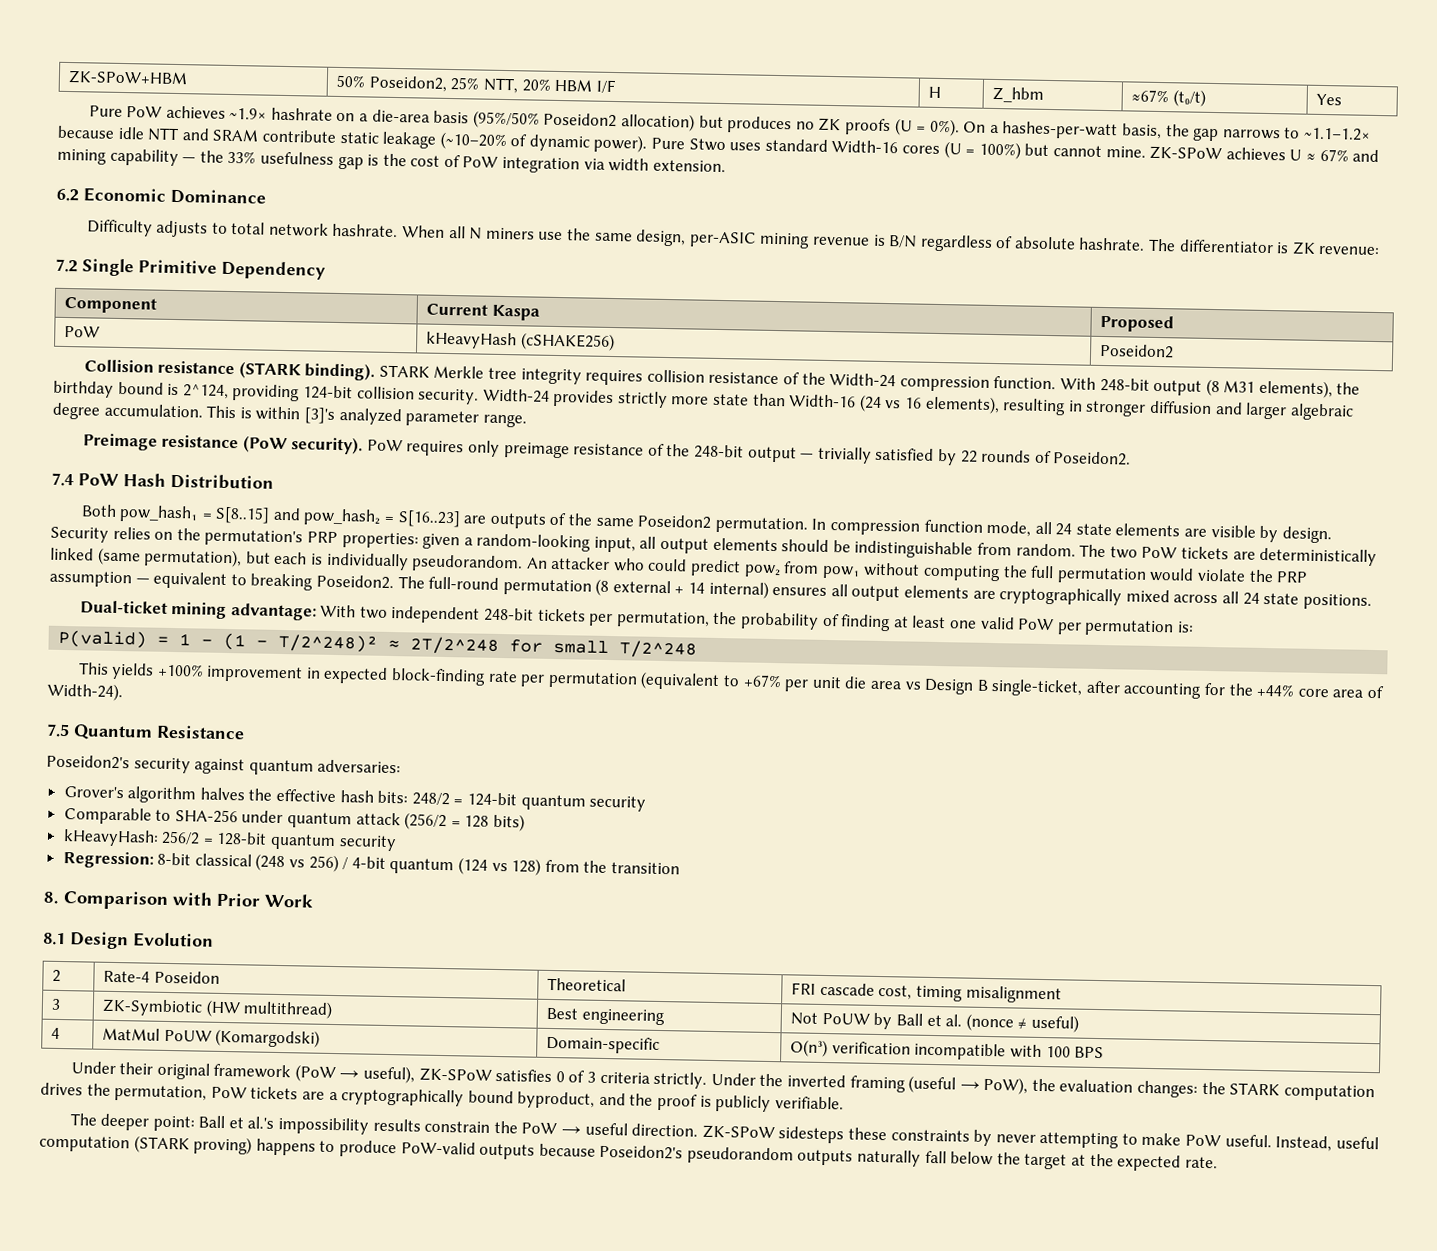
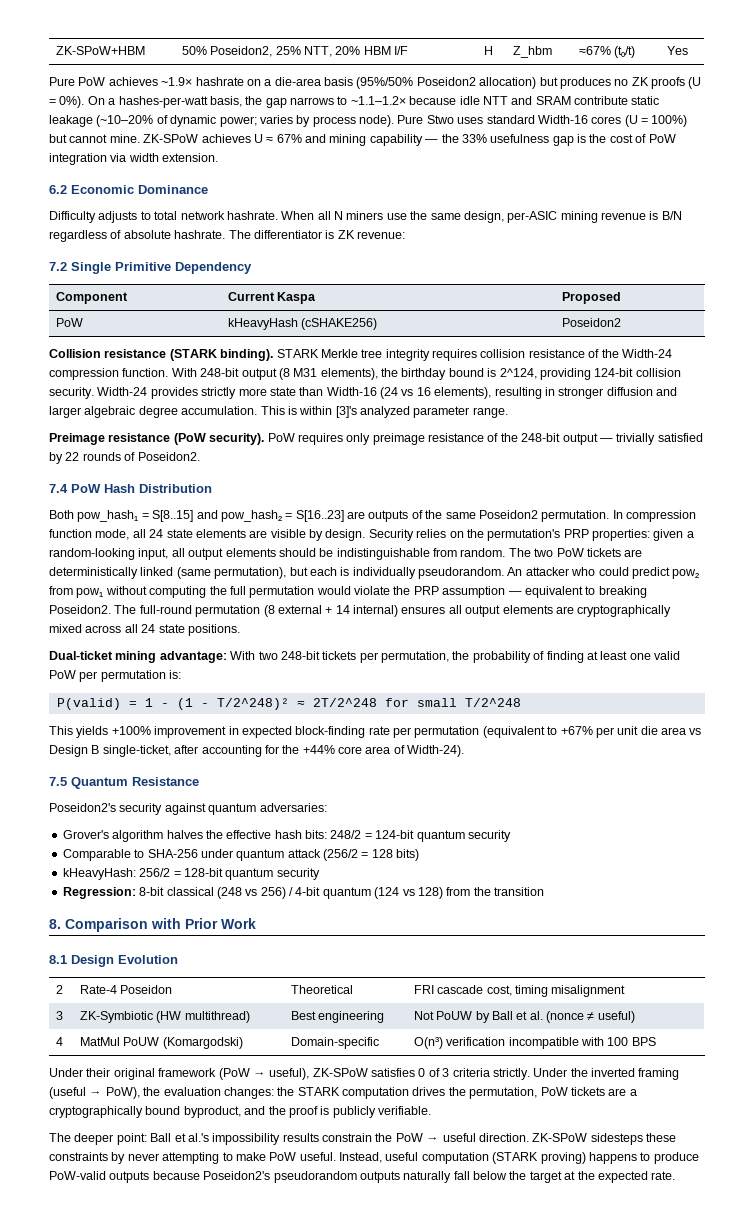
- On a hashes-per-watt basis, the gap narrows to ~1.1–1.2× because idle NTT and SRAM contribute static leakage (~10–20% of dynamic power).
+ On a hashes-per-watt basis, the gap narrows to ~1.1–1.2× because idle NTT and SRAM contribute static leakage (~10–20% of dynamic power; varies by process node).
- Dual-ticket mining advantage: With two independent 248-bit tickets per permutation, the probability of finding at least one valid PoW per permutation is:
+ Dual-ticket mining advantage: With two 248-bit tickets per permutation, the probability of finding at least one valid PoW per permutation is:

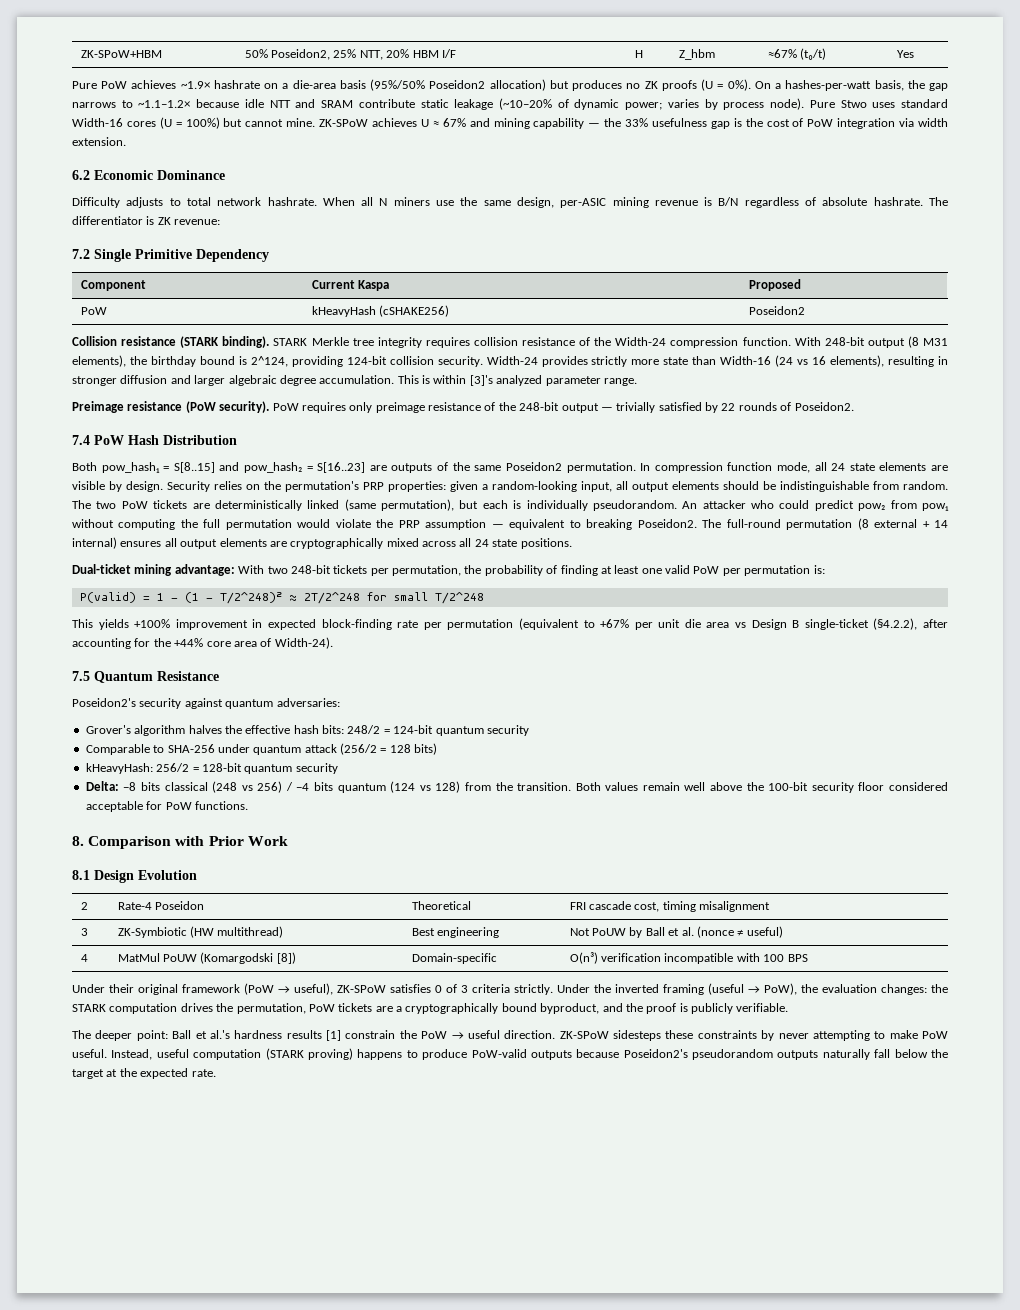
- This yields +100% improvement in expected block-finding rate per permutation (equivalent to +67% per unit die area vs Design B single-ticket, after accounting for the +44% core area of Width-24).
+ This yields +100% improvement in expected block-finding rate per permutation (equivalent to +67% per unit die area vs Design B single-ticket (§4.2.2), after accounting for the +44% core area of Width-24).
- Regression: 8-bit classical (248 vs 256) / 4-bit quantum (124 vs 128) from the transition
+ Delta: −8 bits classical (248 vs 256) / −4 bits quantum (124 vs 128) from the transition. Both values remain well above the 100-bit security floor considered acceptable for PoW functions.
- 4 | MatMul PoUW (Komargodski) | Domain-specific | O(n³) verification incompatible with 100 BPS
+ 4 | MatMul PoUW (Komargodski [8]) | Domain-specific | O(n³) verification incompatible with 100 BPS
- The deeper point: Ball et al.'s impossibility results constrain the PoW → useful direction.
+ The deeper point: Ball et al.'s hardness results [1] constrain the PoW → useful direction.

